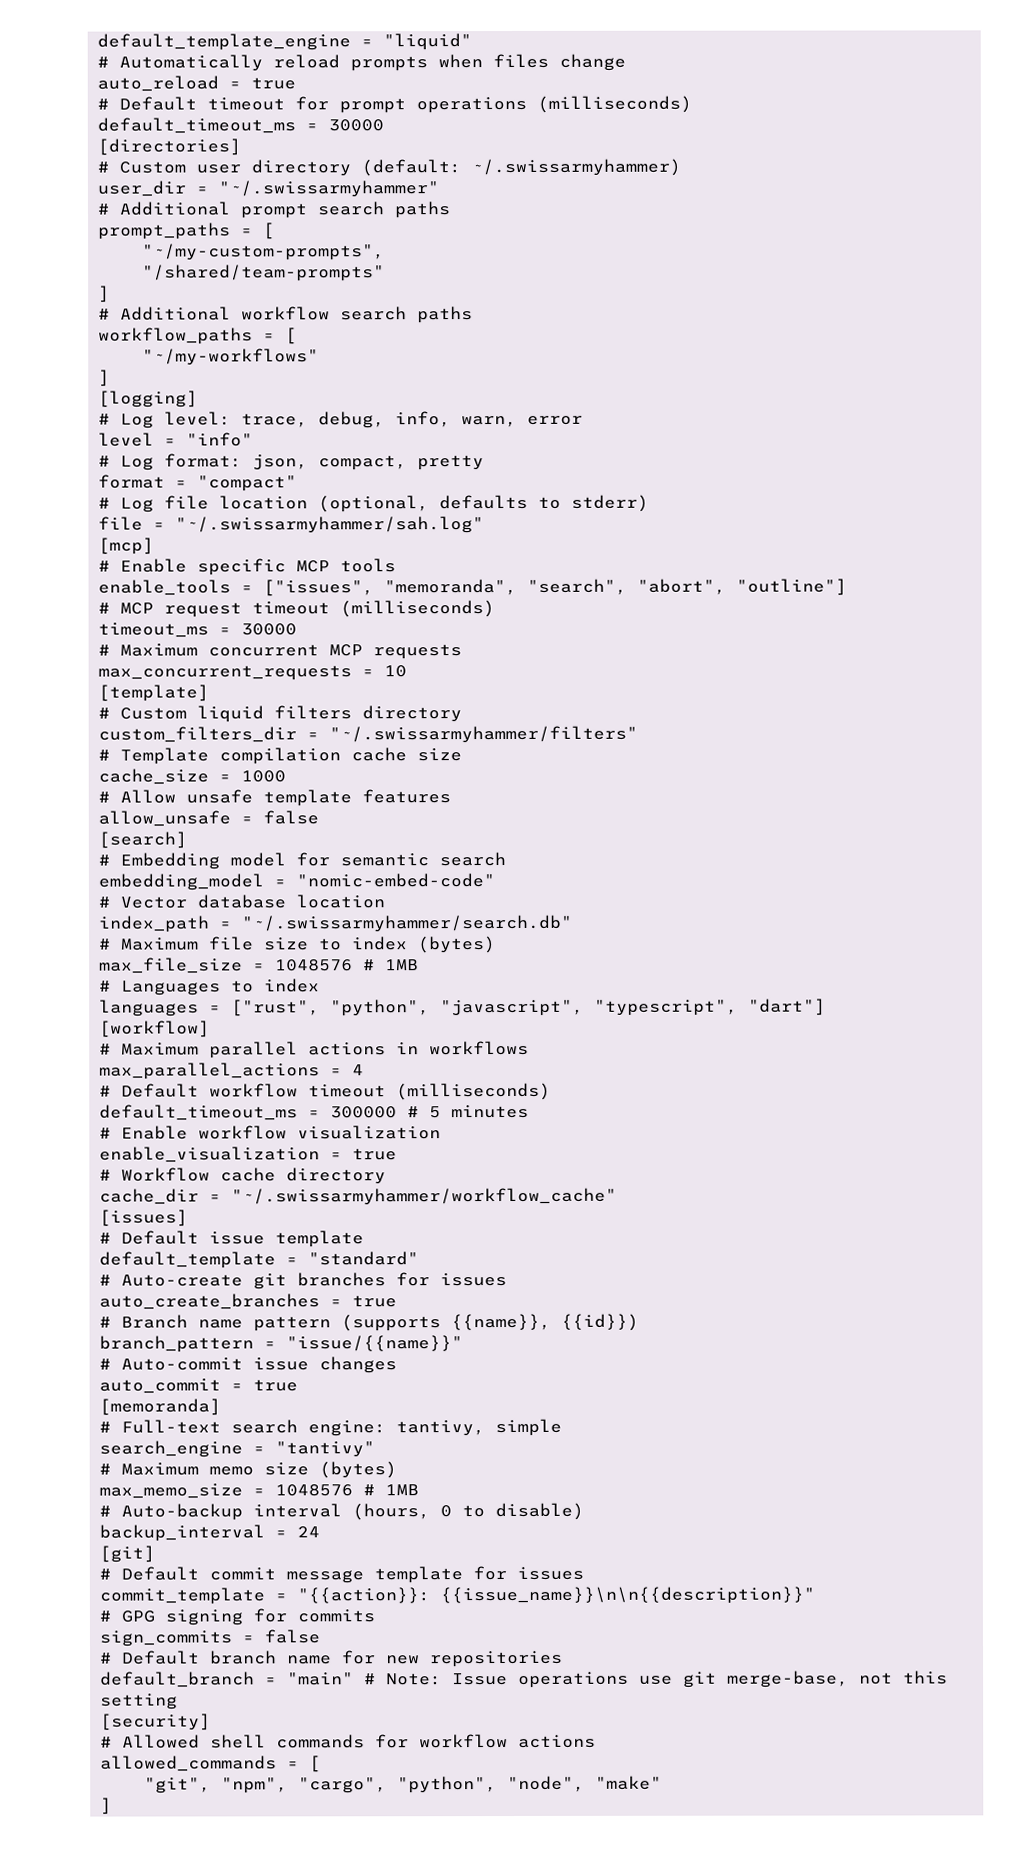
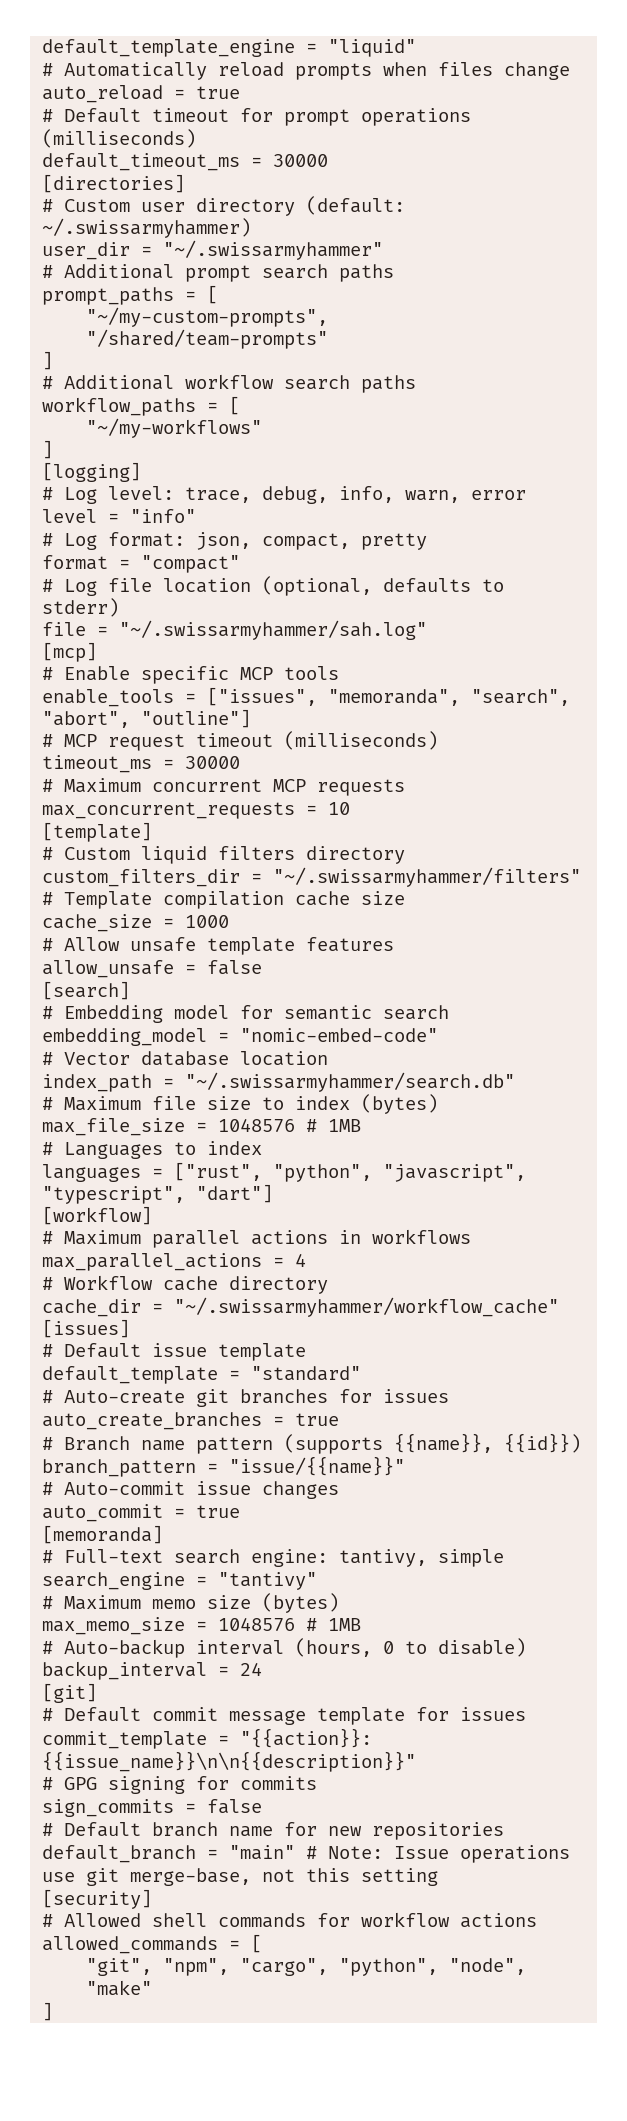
- # Default workflow timeout (milliseconds)
- default_timeout_ms = 300000 # 5 minutes
- # Enable workflow visualization
- enable_visualization = true

